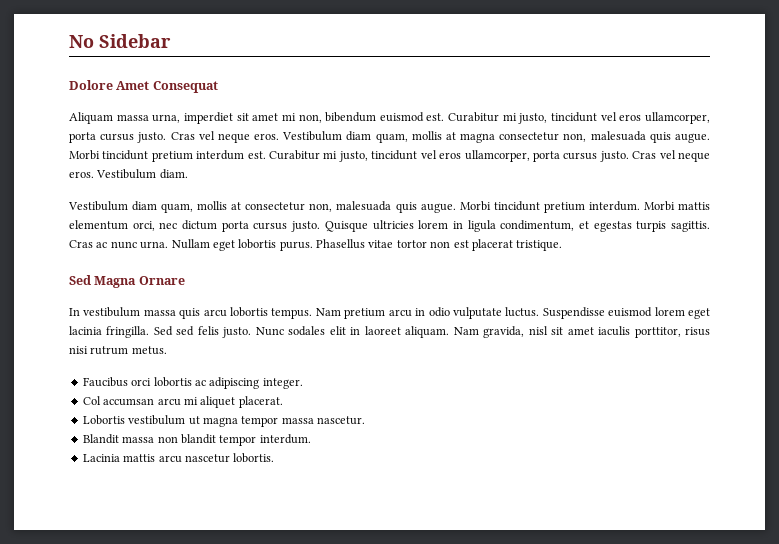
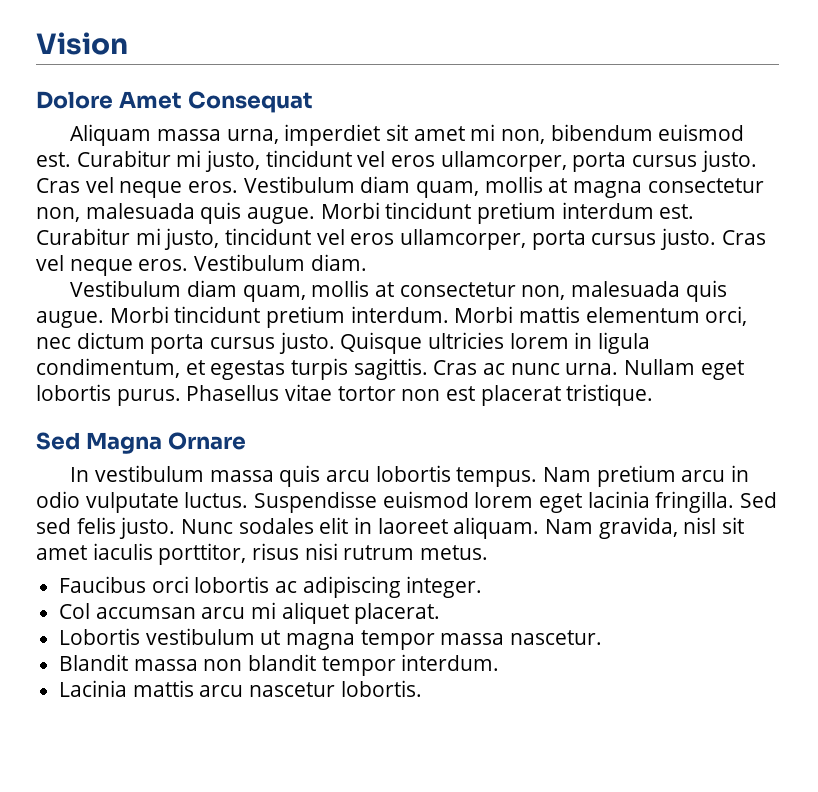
- No Sidebar
+ Vision

